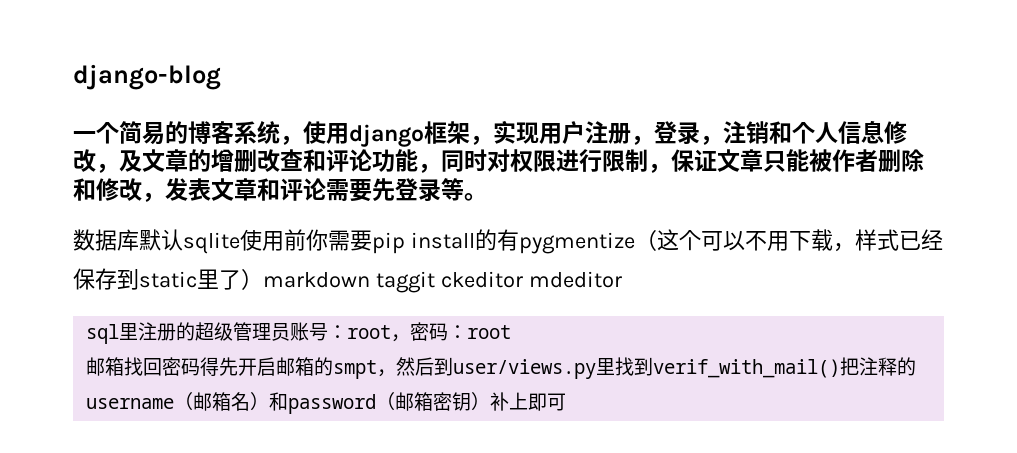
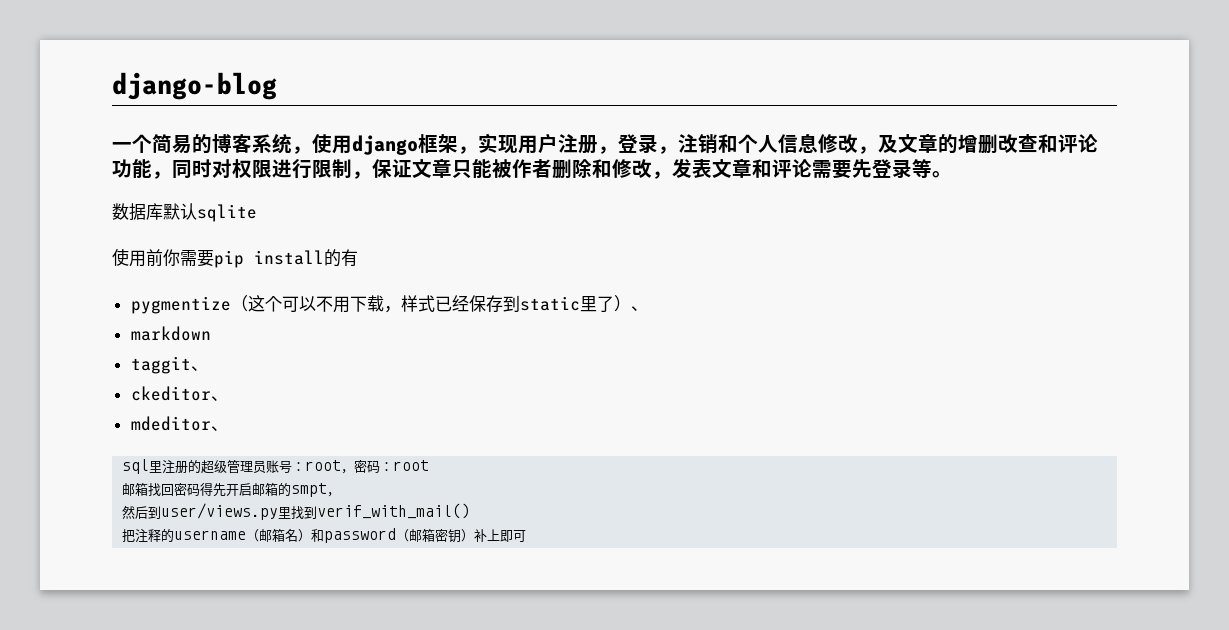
- 数据库默认sqlite使用前你需要pip install的有pygmentize（这个可以不用下载，样式已经保存到static里了）markdown taggit ckeditor mdeditor
+ 数据库默认sqlite
+ 使用前你需要pip install的有
+ pygmentize（这个可以不用下载，样式已经保存到static里了）、
+ markdown
+ taggit、
+ ckeditor、
+ mdeditor、
- 邮箱找回密码得先开启邮箱的smpt，然后到user/views.py里找到verif_with_mail()把注释的username（邮箱名）和password（邮箱密钥）补上即可
+ 邮箱找回密码得先开启邮箱的smpt，
+ 然后到user/views.py里找到verif_with_mail()
+ 把注释的username（邮箱名）和password（邮箱密钥）补上即可

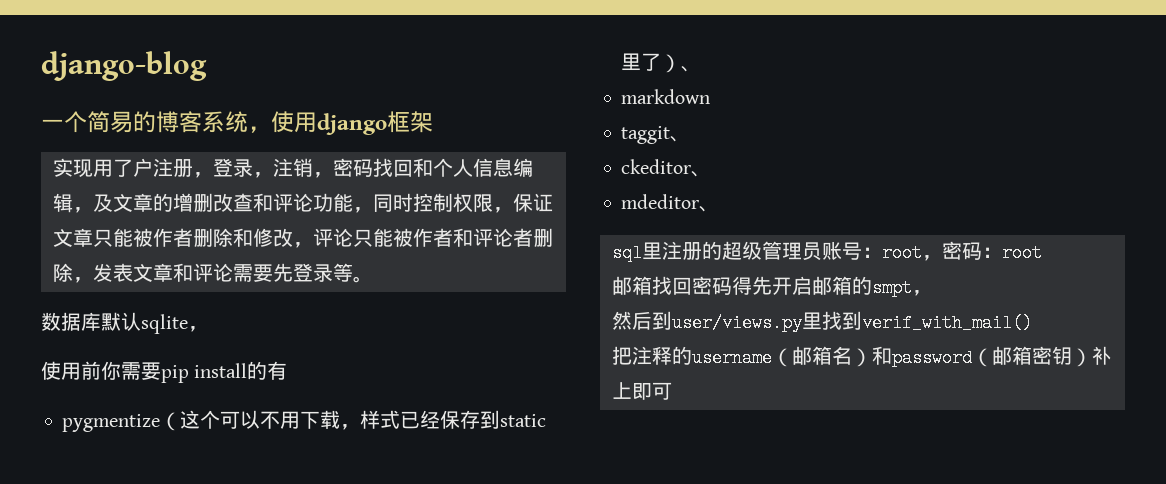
- 一个简易的博客系统，使用django框架，实现用户注册，登录，注销和个人信息修改，及文章的增删改查和评论功能，同时对权限进行限制，保证文章只能被作者删除和修改，发表文章和评论需要先登录等。
+ 一个简易的博客系统，使用django框架
+ 实现用了户注册，登录，注销，密码找回和个人信息编辑，及文章的增删改查和评论功能，同时控制权限，保证文章只能被作者删除和修改，评论只能被作者和评论者删除，发表文章和评论需要先登录等。
- 数据库默认sqlite
+ 数据库默认sqlite，

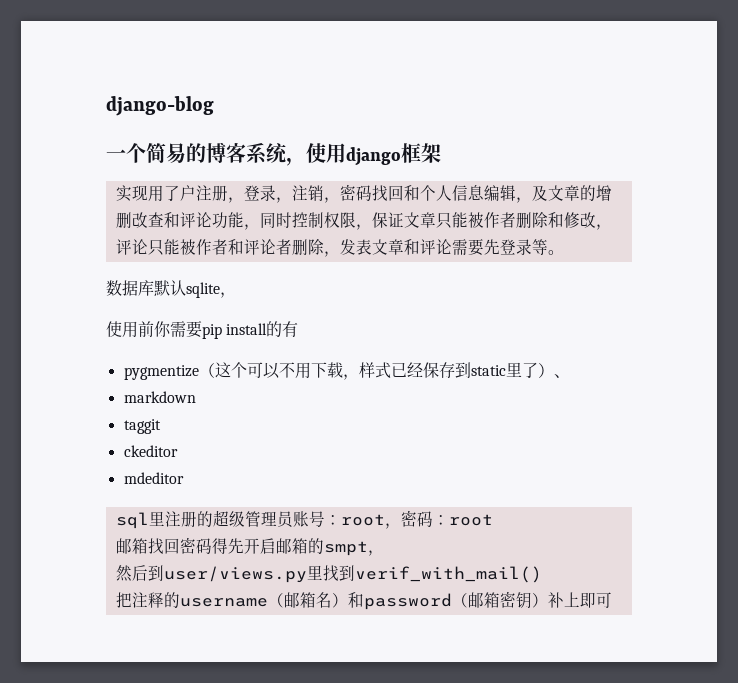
- taggit、
+ taggit
- ckeditor、
+ ckeditor
- mdeditor、
+ mdeditor

